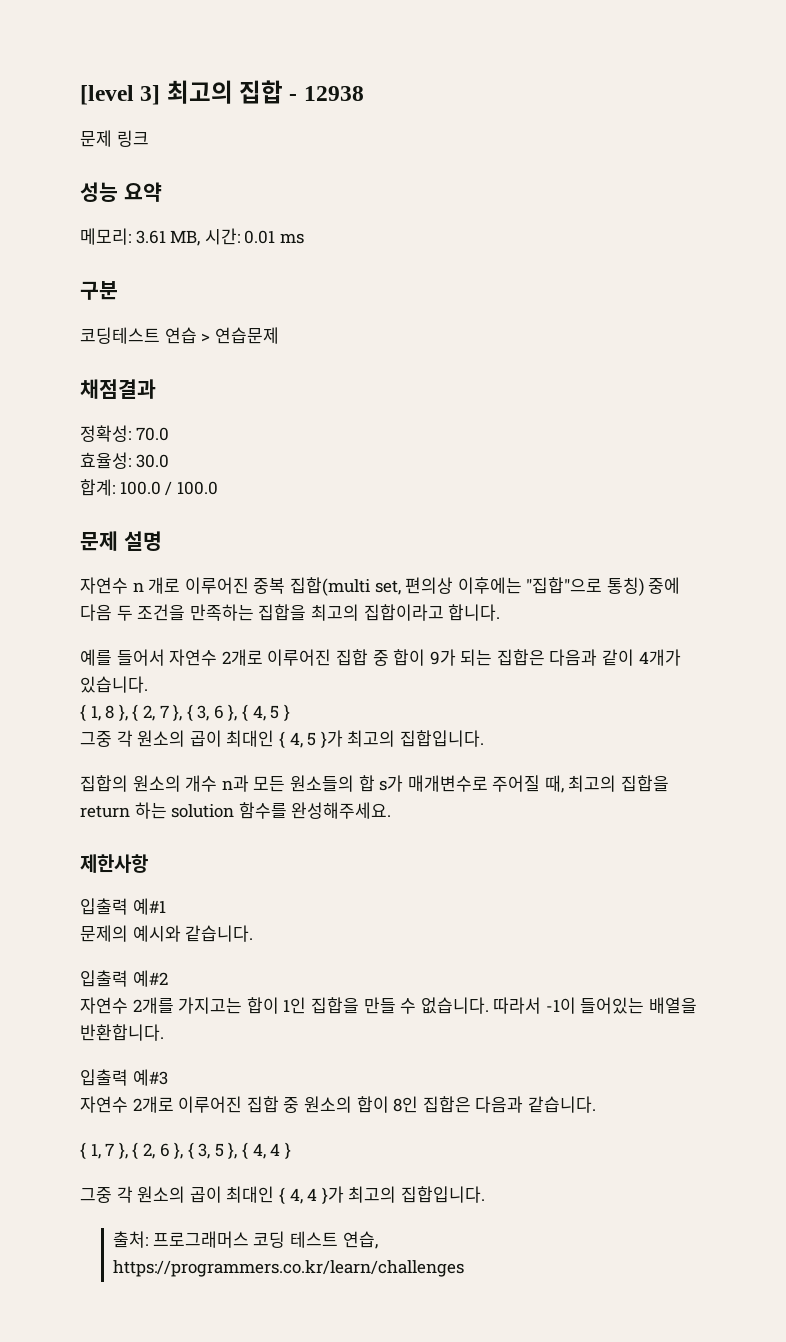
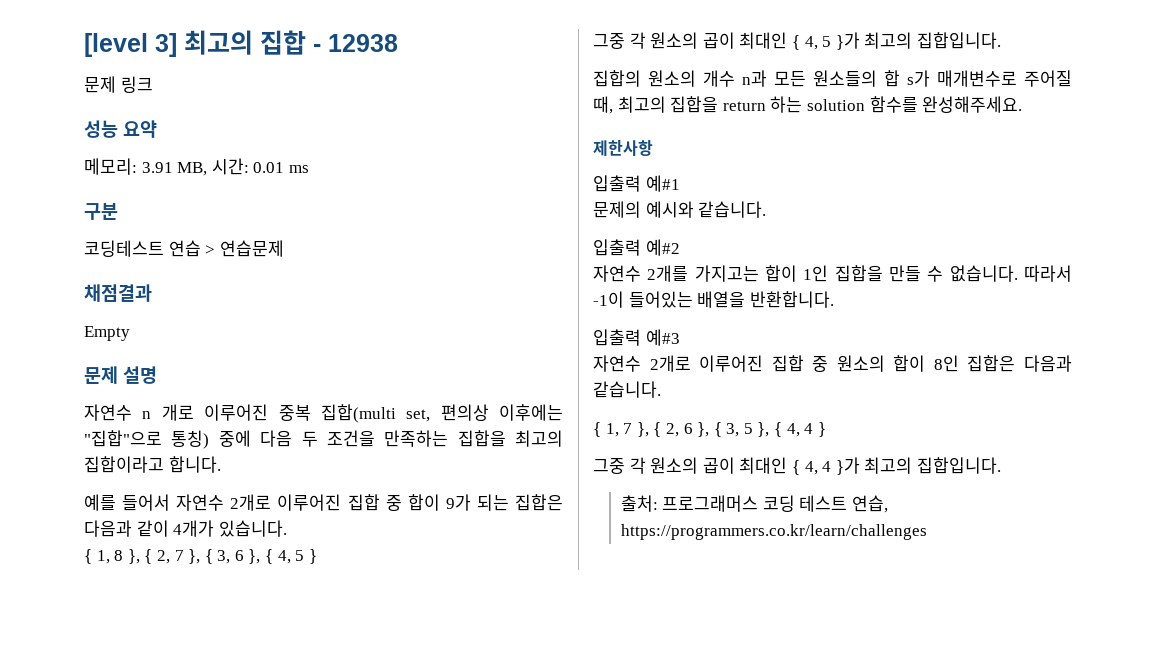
- 메모리: 3.61 MB, 시간: 0.01 ms
+ 메모리: 3.91 MB, 시간: 0.01 ms
- 정확성: 70.0
- 효율성: 30.0
- 합계: 100.0 / 100.0
+ Empty

